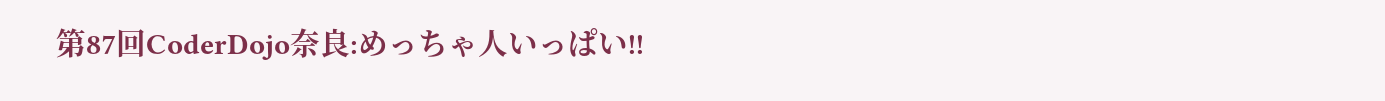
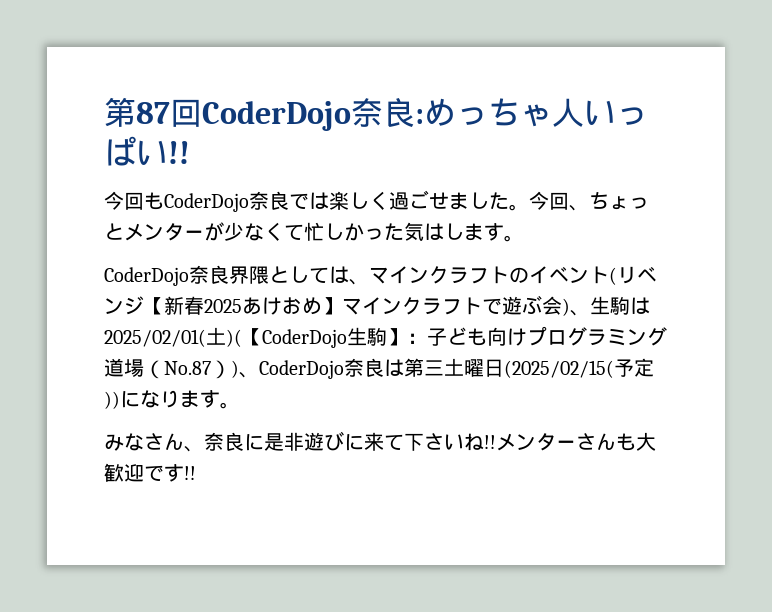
+ 今回もCoderDojo奈良では楽しく過ごせました。今回、ちょっとメンターが少なくて忙しかった気はします。
+ CoderDojo奈良界隈としては、マインクラフトのイベント(リベンジ【新春2025あけおめ】マインクラフトで遊ぶ会)、生駒は2025/02/01(土)(【CoderDojo生駒】：子ども向けプログラミング道場（No.87）)、CoderDojo奈良は第三土曜日(2025/02/15(予定))になります。
+ みなさん、奈良に是非遊びに来て下さいね!!メンターさんも大歓迎です!!

